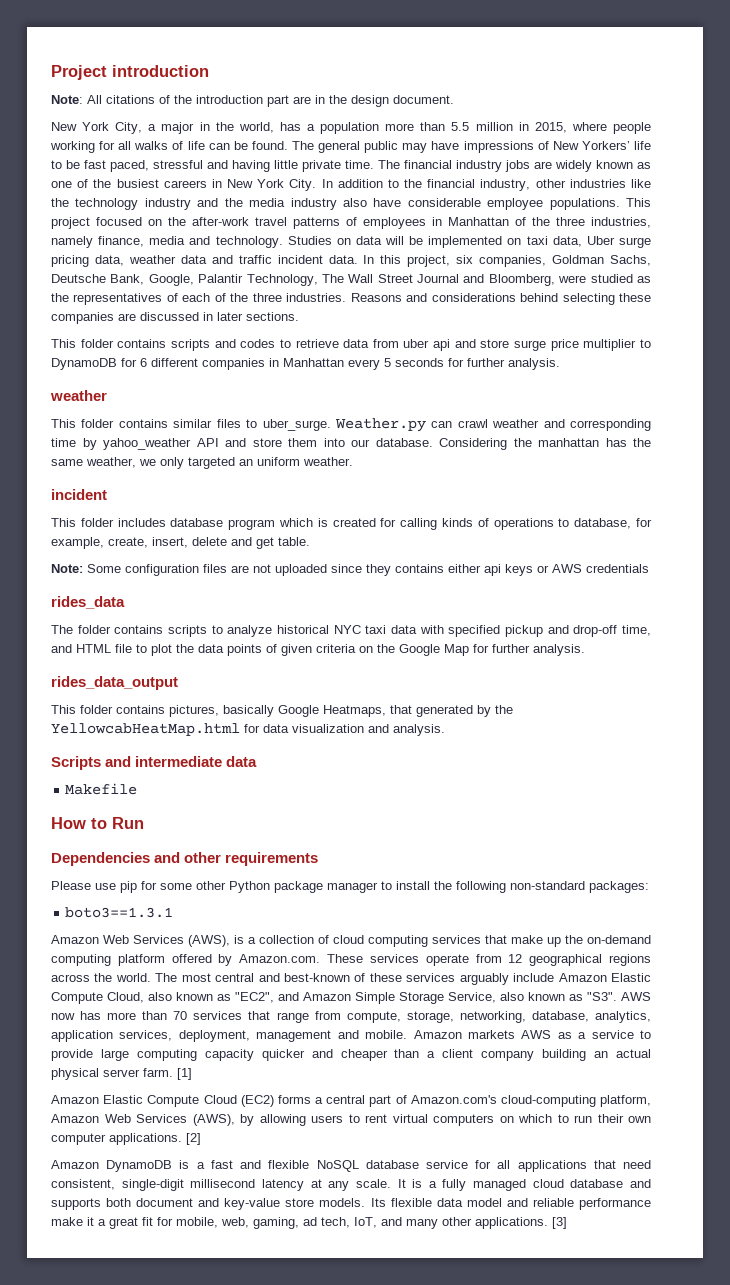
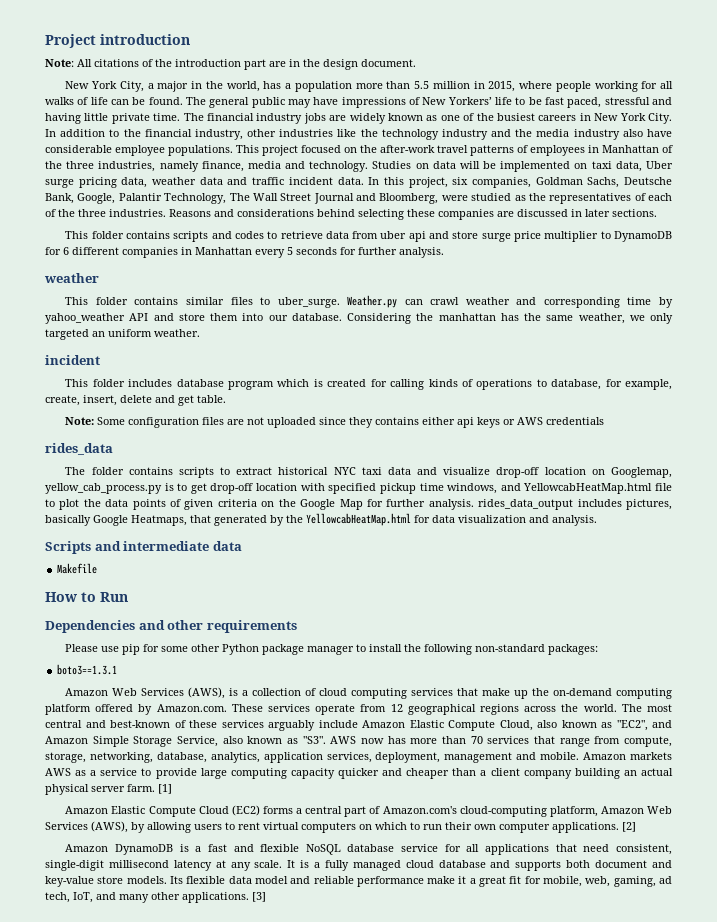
- The folder contains scripts to analyze historical NYC taxi data with specified pickup and drop-off time, and HTML file to plot the data points of given criteria on the Google Map for further analysis.
- rides_data_output
- This folder contains pictures, basically Google Heatmaps, that generated by the YellowcabHeatMap.html for data visualization and analysis.
+ The folder contains scripts to extract historical NYC taxi data and visualize drop-off location on Googlemap, yellow_cab_process.py is to get drop-off location with specified pickup time windows, and YellowcabHeatMap.html file to plot the data points of given criteria on the Google Map for further analysis. rides_data_output includes pictures, basically Google Heatmaps, that generated by the YellowcabHeatMap.html for data visualization and analysis.

